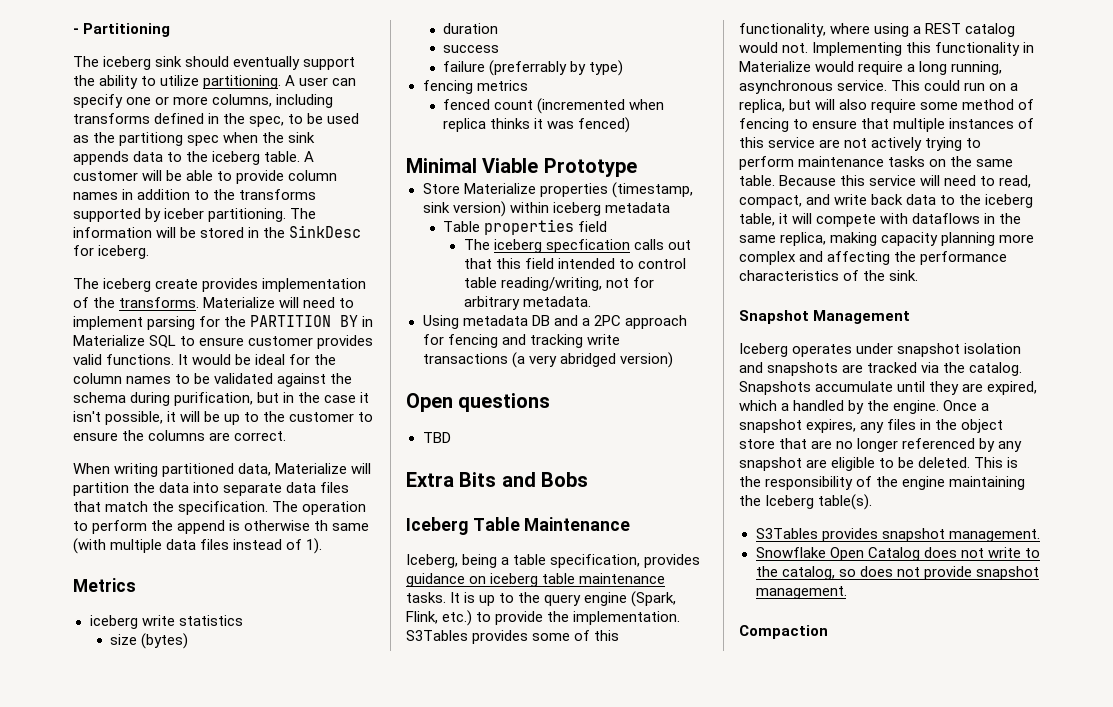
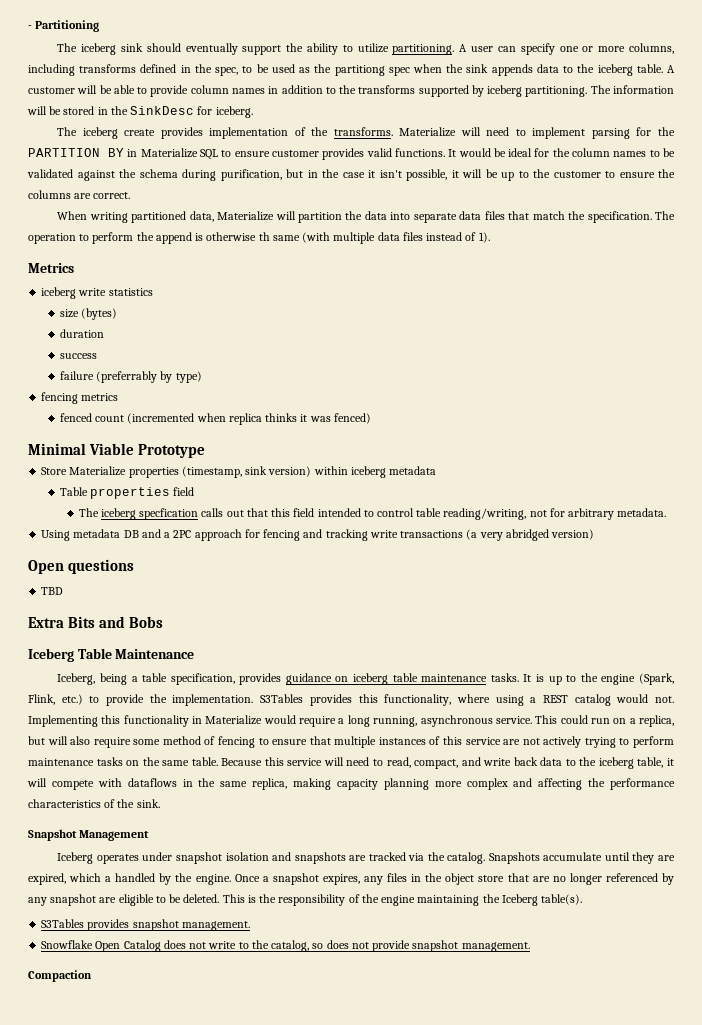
- A customer will be able to provide column names in addition to the transforms supported by iceber partitioning.
+ A customer will be able to provide column names in addition to the transforms supported by iceberg partitioning.
- It is up to the query engine (Spark, Flink, etc.) to provide the implementation.
+ It is up to the engine (Spark, Flink, etc.) to provide the implementation.
- S3Tables provides some of this functionality, where using a REST catalog would not.
+ S3Tables provides this functionality, where using a REST catalog would not.

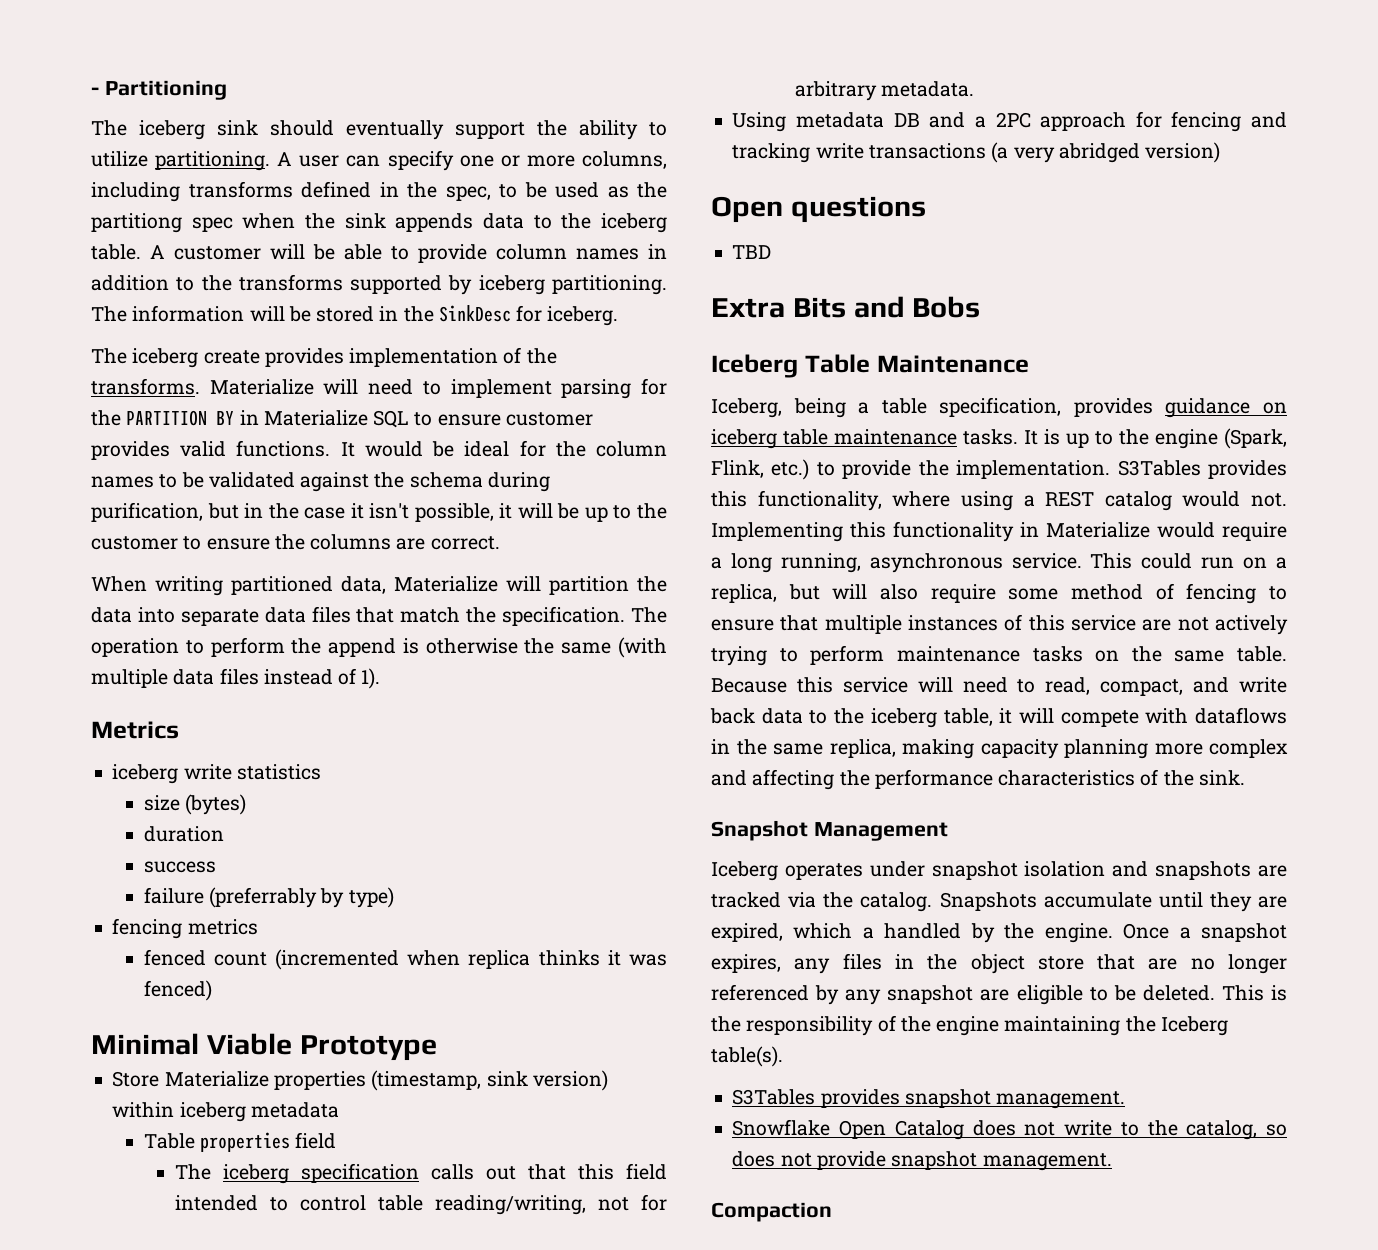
- The operation to perform the append is otherwise th same (with multiple data files instead of 1).
+ The operation to perform the append is otherwise the same (with multiple data files instead of 1).
- The iceberg specfication calls out that this field intended to control table reading/writing, not for arbitrary metadata.
+ The iceberg specification calls out that this field intended to control table reading/writing, not for arbitrary metadata.

